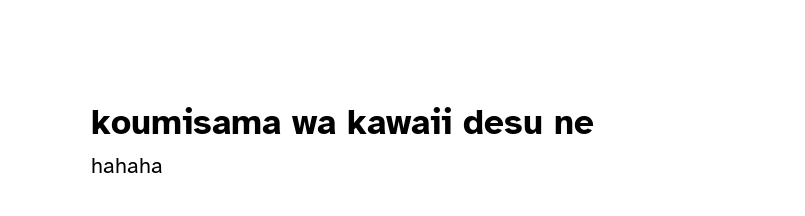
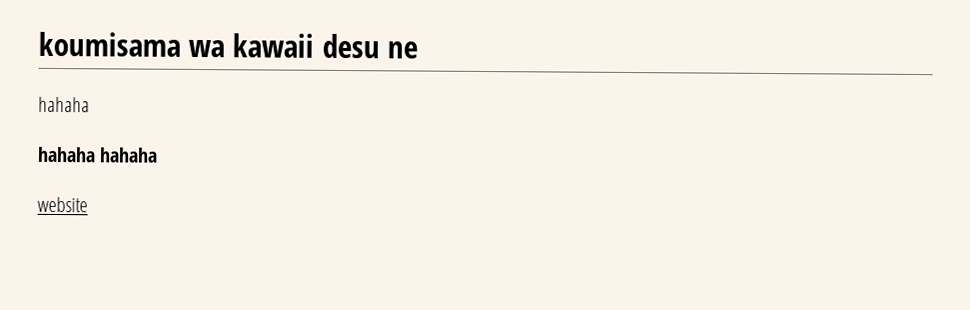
+ hahaha hahaha
+ website

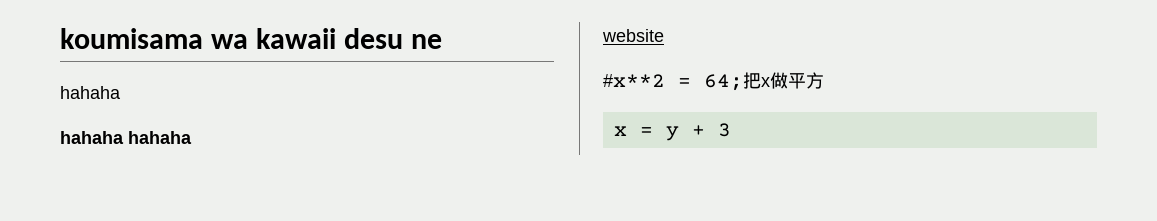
+ #x**2 = 64;把x做平方
+ x = y + 3

